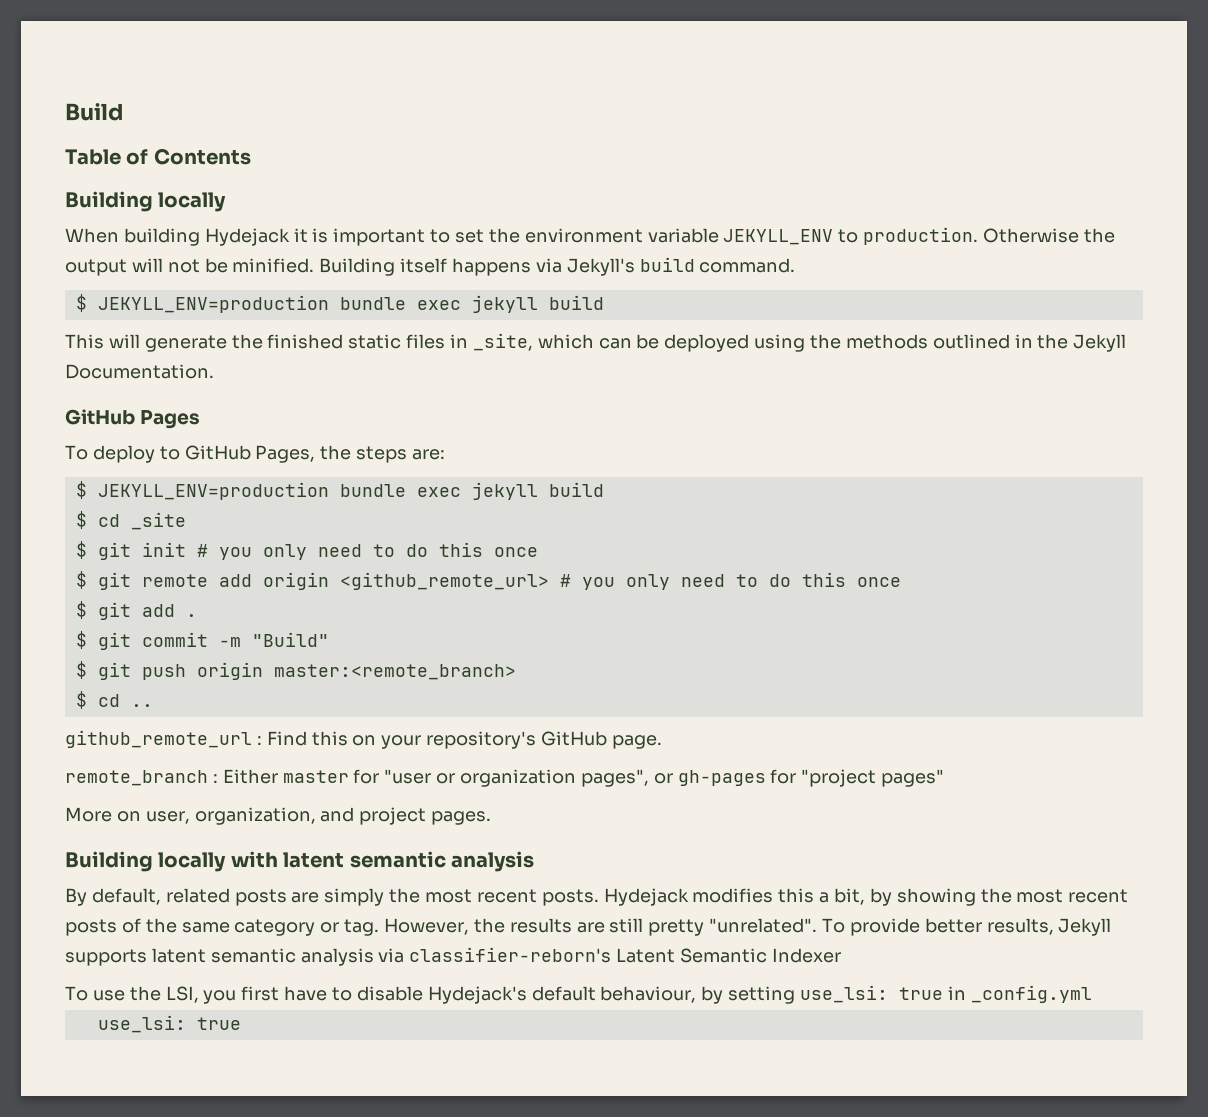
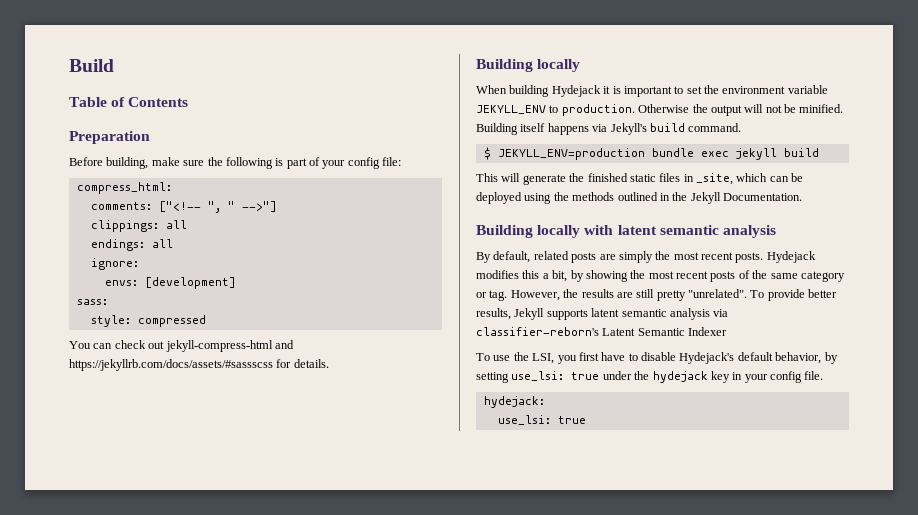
+ Preparation
+ Before building, make sure the following is part of your config file:
+ compress_html:
+ comments: ["<!-- ", " -->"]
+ clippings: all
+ endings: all
+ ignore:
+ envs: [development]
+ sass:
+ style: compressed
+ You can check out jekyll-compress-html and https://jekyllrb.com/docs/assets/#sassscss for details.
- GitHub Pages
- To deploy to GitHub Pages, the steps are:
- $ JEKYLL_ENV=production bundle exec jekyll build
- $ cd _site
- $ git init # you only need to do this once
- $ git remote add origin <github_remote_url> # you only need to do this once
- $ git add .
- $ git commit -m "Build"
- $ git push origin master:<remote_branch>
- $ cd ..
- github_remote_url : Find this on your repository's GitHub page.
- remote_branch : Either master for "user or organization pages", or gh-pages for "project pages"
- More on user, organization, and project pages.
- To use the LSI, you first have to disable Hydejack's default behaviour, by setting use_lsi: true in _config.yml
+ To use the LSI, you first have to disable Hydejack's default behavior, by setting use_lsi: true under the hydejack key in your config file.
+ hydejack:

